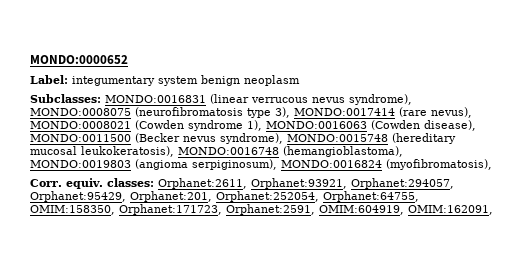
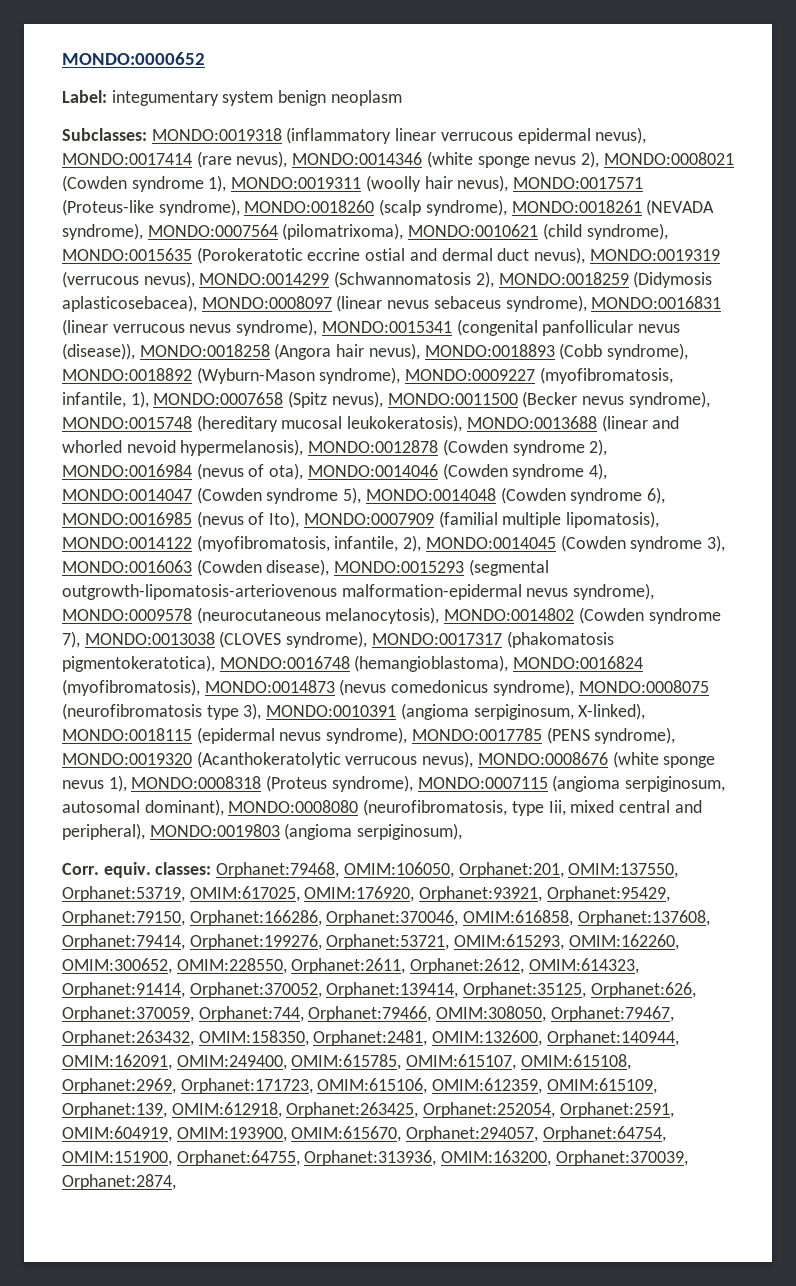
- Subclasses: MONDO:0016831 (linear verrucous nevus syndrome), MONDO:0008075 (neurofibromatosis type 3), MONDO:0017414 (rare nevus), MONDO:0008021 (Cowden syndrome 1), MONDO:0016063 (Cowden disease), MONDO:0011500 (Becker nevus syndrome), MONDO:0015748 (hereditary mucosal leukokeratosis), MONDO:0016748 (hemangioblastoma), MONDO:0019803 (angioma serpiginosum), MONDO:0016824 (myofibromatosis),
+ Subclasses: MONDO:0019318 (inflammatory linear verrucous epidermal nevus), MONDO:0017414 (rare nevus), MONDO:0014346 (white sponge nevus 2), MONDO:0008021 (Cowden syndrome 1), MONDO:0019311 (woolly hair nevus), MONDO:0017571 (Proteus-like syndrome), MONDO:0018260 (scalp syndrome), MONDO:0018261 (NEVADA syndrome), MONDO:0007564 (pilomatrixoma), MONDO:0010621 (child syndrome), MONDO:0015635 (Porokeratotic eccrine ostial and dermal duct nevus), MONDO:0019319 (verrucous nevus), MONDO:0014299 (Schwannomatosis 2), MONDO:0018259 (Didymosis aplasticosebacea), MONDO:0008097 (linear nevus sebaceus syndrome), MONDO:0016831 (linear verrucous nevus syndrome), MONDO:0015341 (congenital panfollicular nevus (disease)), MONDO:0018258 (Angora hair nevus), MONDO:0018893 (Cobb syndrome), MONDO:0018892 (Wyburn-Mason syndrome), MONDO:0009227 (myofibromatosis, infantile, 1), MONDO:0007658 (Spitz nevus), MONDO:0011500 (Becker nevus syndrome), MONDO:0015748 (hereditary mucosal leukokeratosis), MONDO:0013688 (linear and whorled nevoid hypermelanosis), MONDO:0012878 (Cowden syndrome 2), MONDO:0016984 (nevus of ota), MONDO:0014046 (Cowden syndrome 4), MONDO:0014047 (Cowden syndrome 5), MONDO:0014048 (Cowden syndrome 6), MONDO:0016985 (nevus of Ito), MONDO:0007909 (familial multiple lipomatosis), MONDO:0014122 (myofibromatosis, infantile, 2), MONDO:0014045 (Cowden syndrome 3), MONDO:0016063 (Cowden disease), MONDO:0015293 (segmental outgrowth-lipomatosis-arteriovenous malformation-epidermal nevus syndrome), MONDO:0009578 (neurocutaneous melanocytosis), MONDO:0014802 (Cowden syndrome 7), MONDO:0013038 (CLOVES syndrome), MONDO:0017317 (phakomatosis pigmentokeratotica), MONDO:0016748 (hemangioblastoma), MONDO:0016824 (myofibromatosis), MONDO:0014873 (nevus comedonicus syndrome), MONDO:0008075 (neurofibromatosis type 3), MONDO:0010391 (angioma serpiginosum, X-linked), MONDO:0018115 (epidermal nevus syndrome), MONDO:0017785 (PENS syndrome), MONDO:0019320 (Acanthokeratolytic verrucous nevus), MONDO:0008676 (white sponge nevus 1), MONDO:0008318 (Proteus syndrome), MONDO:0007115 (angioma serpiginosum, autosomal dominant), MONDO:0008080 (neurofibromatosis, type Iii, mixed central and peripheral), MONDO:0019803 (angioma serpiginosum),
- Corr. equiv. classes: Orphanet:2611, Orphanet:93921, Orphanet:294057, Orphanet:95429, Orphanet:201, Orphanet:252054, Orphanet:64755, OMIM:158350, Orphanet:171723, Orphanet:2591, OMIM:604919, OMIM:162091,
+ Corr. equiv. classes: Orphanet:79468, OMIM:106050, Orphanet:201, OMIM:137550, Orphanet:53719, OMIM:617025, OMIM:176920, Orphanet:93921, Orphanet:95429, Orphanet:79150, Orphanet:166286, Orphanet:370046, OMIM:616858, Orphanet:137608, Orphanet:79414, Orphanet:199276, Orphanet:53721, OMIM:615293, OMIM:162260, OMIM:300652, OMIM:228550, Orphanet:2611, Orphanet:2612, OMIM:614323, Orphanet:91414, Orphanet:370052, Orphanet:139414, Orphanet:35125, Orphanet:626, Orphanet:370059, Orphanet:744, Orphanet:79466, OMIM:308050, Orphanet:79467, Orphanet:263432, OMIM:158350, Orphanet:2481, OMIM:132600, Orphanet:140944, OMIM:162091, OMIM:249400, OMIM:615785, OMIM:615107, OMIM:615108, Orphanet:2969, Orphanet:171723, OMIM:615106, OMIM:612359, OMIM:615109, Orphanet:139, OMIM:612918, Orphanet:263425, Orphanet:252054, Orphanet:2591, OMIM:604919, OMIM:193900, OMIM:615670, Orphanet:294057, Orphanet:64754, OMIM:151900, Orphanet:64755, Orphanet:313936, OMIM:163200, Orphanet:370039, Orphanet:2874,

